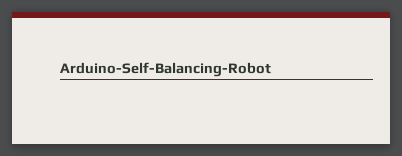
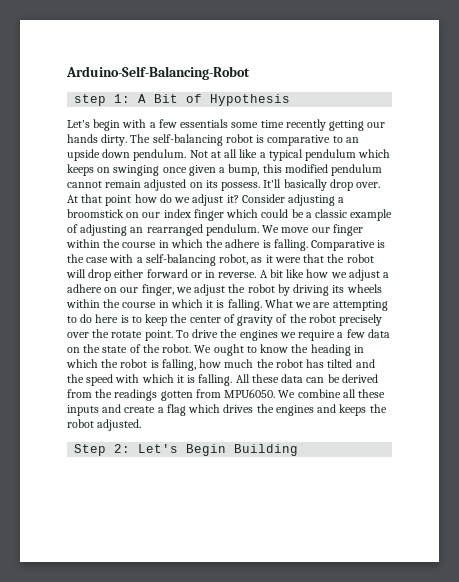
+ step 1: A Bit of Hypothesis
+ Let's begin with a few essentials some time recently getting our hands dirty. The self-balancing robot is comparative to an upside down pendulum. Not at all like a typical pendulum which keeps on swinging once given a bump, this modified pendulum cannot remain adjusted on its possess. It'll basically drop over. At that point how do we adjust it? Consider adjusting a broomstick on our index finger which could be a classic example of adjusting an rearranged pendulum. We move our finger within the course in which the adhere is falling. Comparative is the case with a self-balancing robot, as it were that the robot will drop either forward or in reverse. A bit like how we adjust a adhere on our finger, we adjust the robot by driving its wheels within the course in which it is falling. What we are attempting to do here is to keep the center of gravity of the robot precisely over the rotate point. To drive the engines we require a few data on the state of the robot. We ought to know the heading in which the robot is falling, how much the robot has tilted and the speed with which it is falling. All these data can be derived from the readings gotten from MPU6050. We combine all these inputs and create a flag which drives the engines and keeps the robot adjusted.
+ Step 2: Let's Begin Building

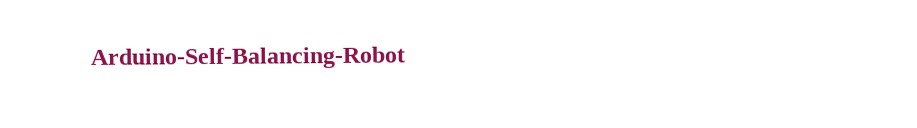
- step 1: A Bit of Hypothesis
- Let's begin with a few essentials some time recently getting our hands dirty. The self-balancing robot is comparative to an upside down pendulum. Not at all like a typical pendulum which keeps on swinging once given a bump, this modified pendulum cannot remain adjusted on its possess. It'll basically drop over. At that point how do we adjust it? Consider adjusting a broomstick on our index finger which could be a classic example of adjusting an rearranged pendulum. We move our finger within the course in which the adhere is falling. Comparative is the case with a self-balancing robot, as it were that the robot will drop either forward or in reverse. A bit like how we adjust a adhere on our finger, we adjust the robot by driving its wheels within the course in which it is falling. What we are attempting to do here is to keep the center of gravity of the robot precisely over the rotate point. To drive the engines we require a few data on the state of the robot. We ought to know the heading in which the robot is falling, how much the robot has tilted and the speed with which it is falling. All these data can be derived from the readings gotten from MPU6050. We combine all these inputs and create a flag which drives the engines and keeps the robot adjusted.
- Step 2: Let's Begin Building

